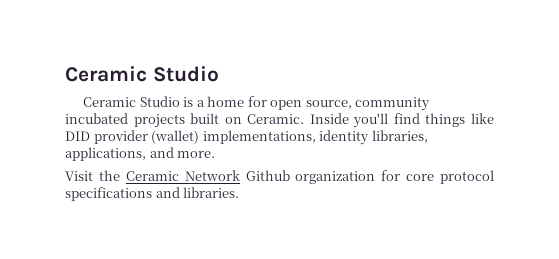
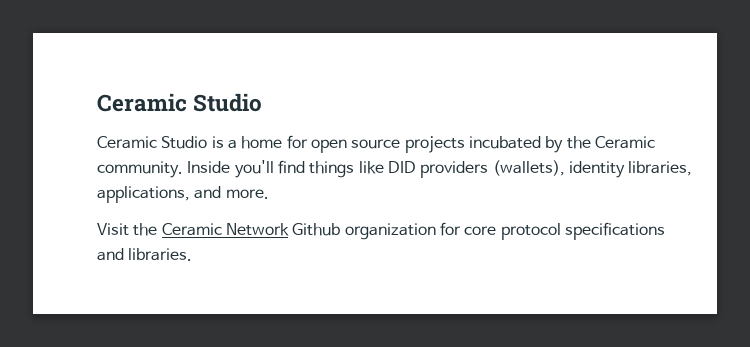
- Ceramic Studio is a home for open source, community incubated projects built on Ceramic.
+ Ceramic Studio is a home for open source projects incubated by the Ceramic community.
- Inside you'll find things like DID provider (wallet) implementations, identity libraries, applications, and more.
+ Inside you'll find things like DID providers (wallets), identity libraries, applications, and more.

